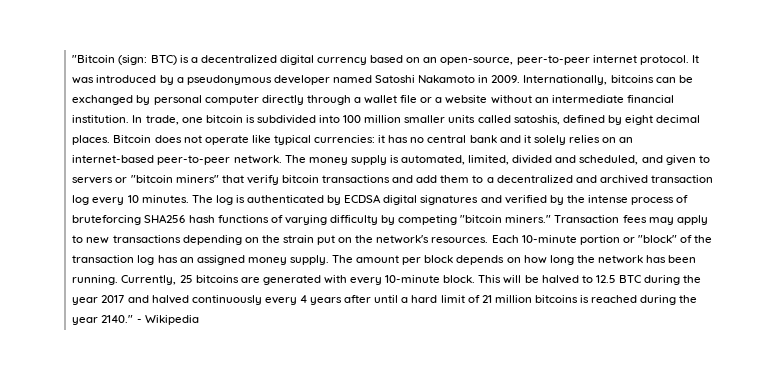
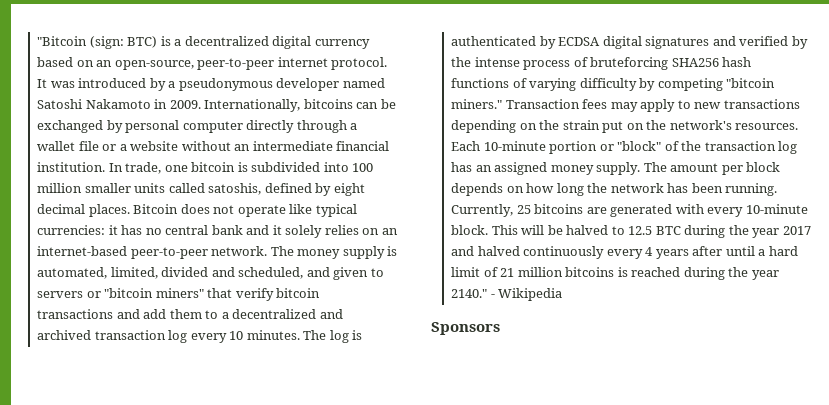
+ Sponsors

